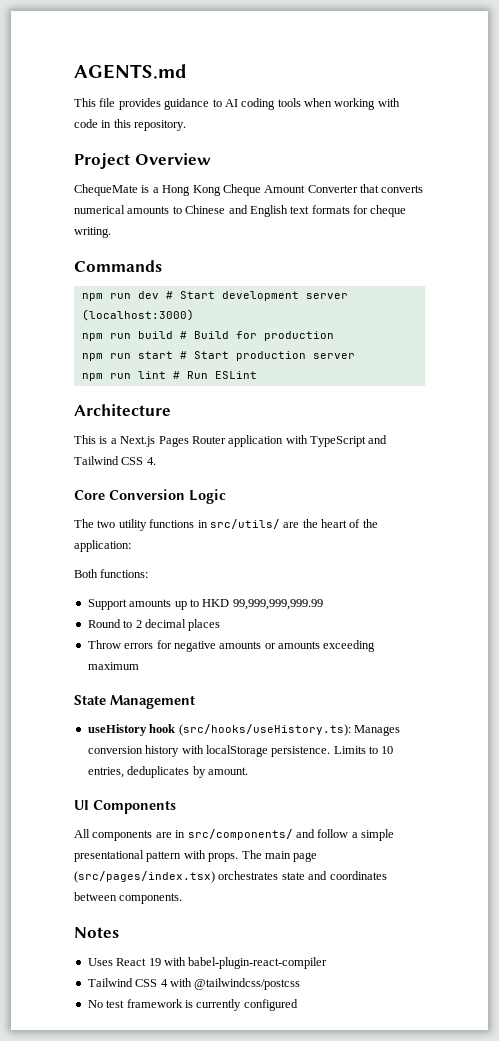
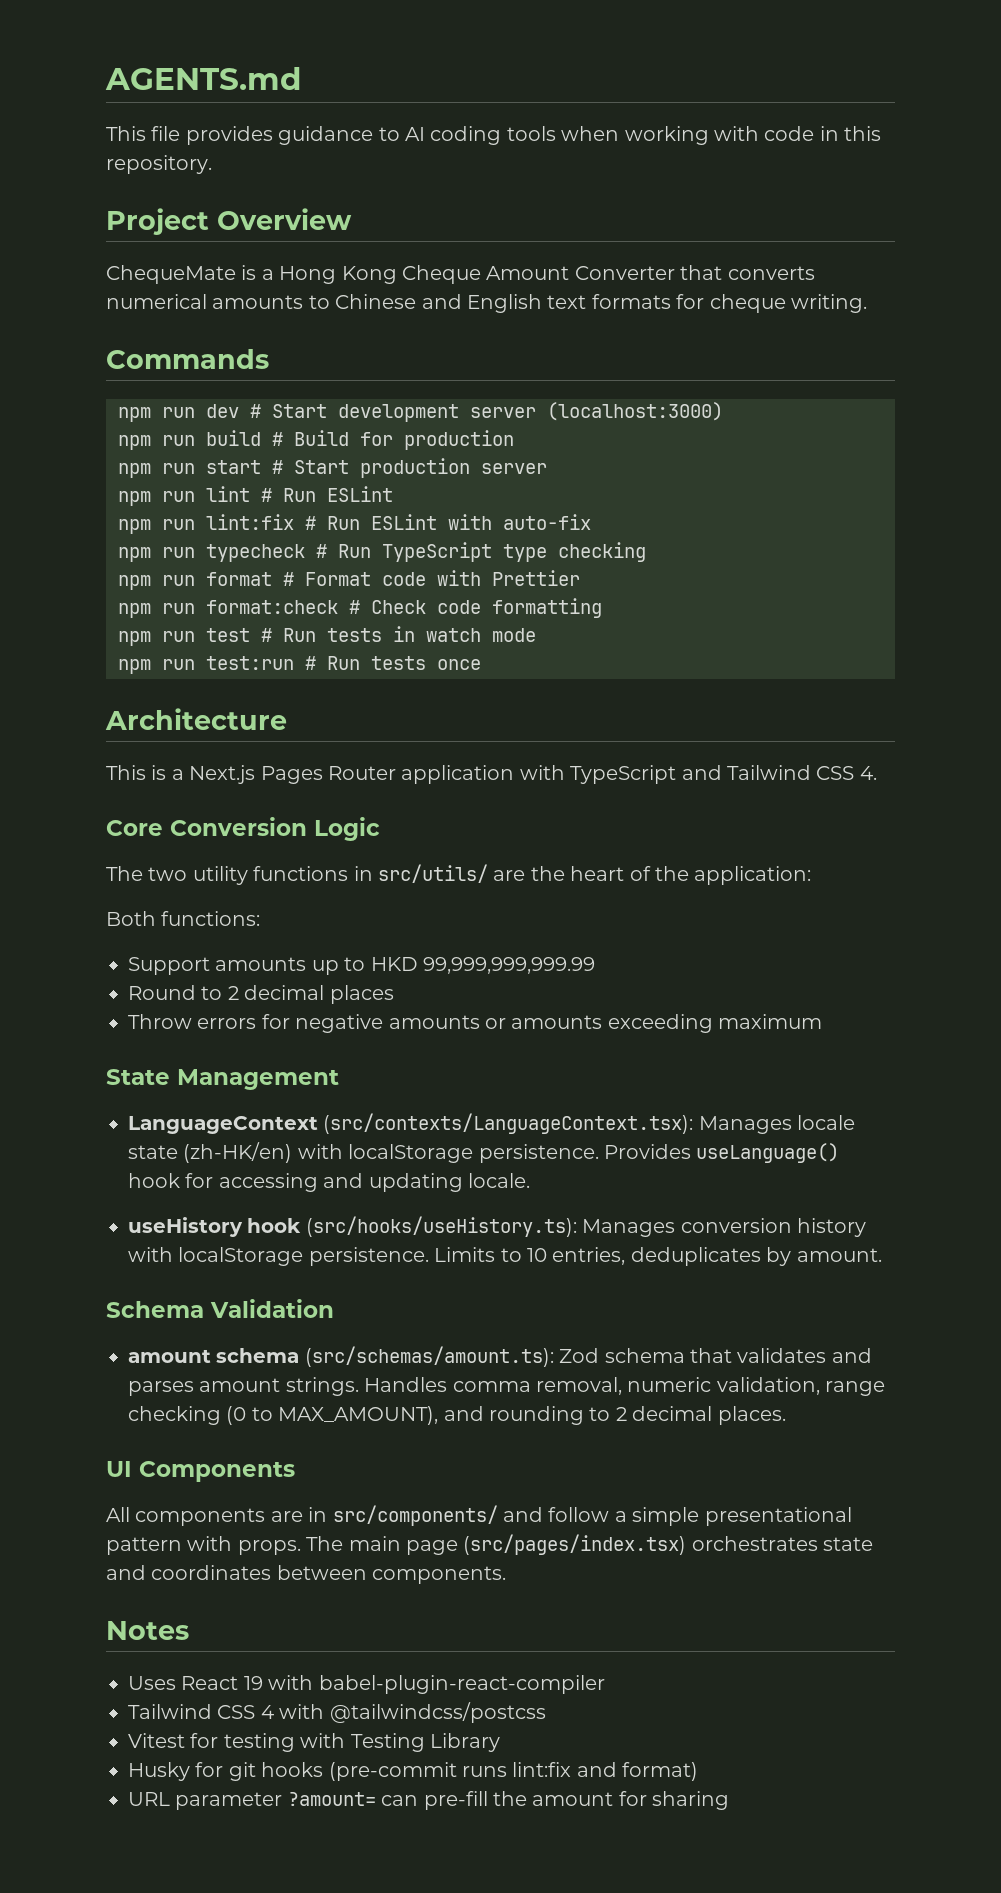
+ npm run lint:fix # Run ESLint with auto-fix
+ npm run typecheck # Run TypeScript type checking
+ npm run format # Format code with Prettier
+ npm run format:check # Check code formatting
+ npm run test # Run tests in watch mode
+ npm run test:run # Run tests once
+ LanguageContext (src/contexts/LanguageContext.tsx): Manages locale state (zh-HK/en) with localStorage persistence. Provides useLanguage() hook for accessing and updating locale.
+ Schema Validation
+ amount schema (src/schemas/amount.ts): Zod schema that validates and parses amount strings. Handles comma removal, numeric validation, range checking (0 to MAX_AMOUNT), and rounding to 2 decimal places.
- No test framework is currently configured
+ Vitest for testing with Testing Library
+ Husky for git hooks (pre-commit runs lint:fix and format)
+ URL parameter ?amount= can pre-fill the amount for sharing

